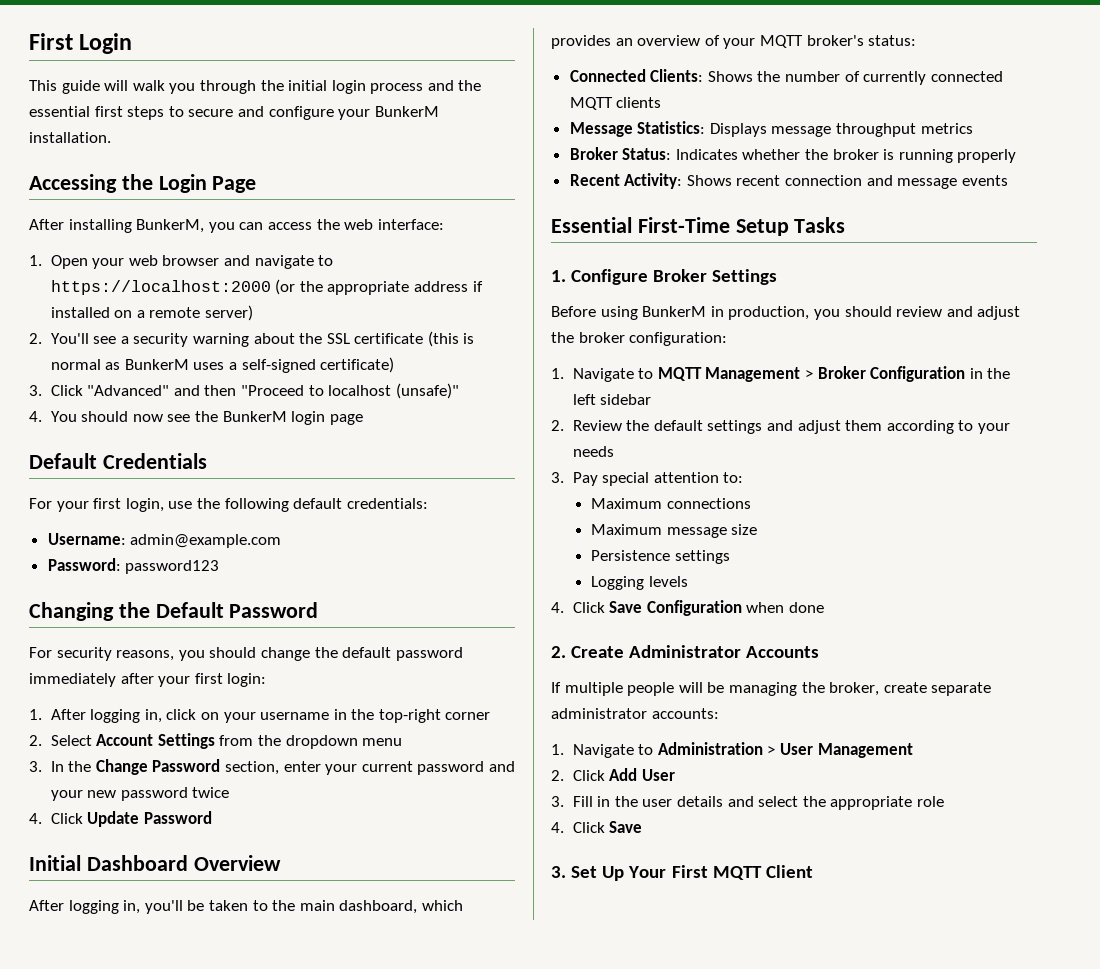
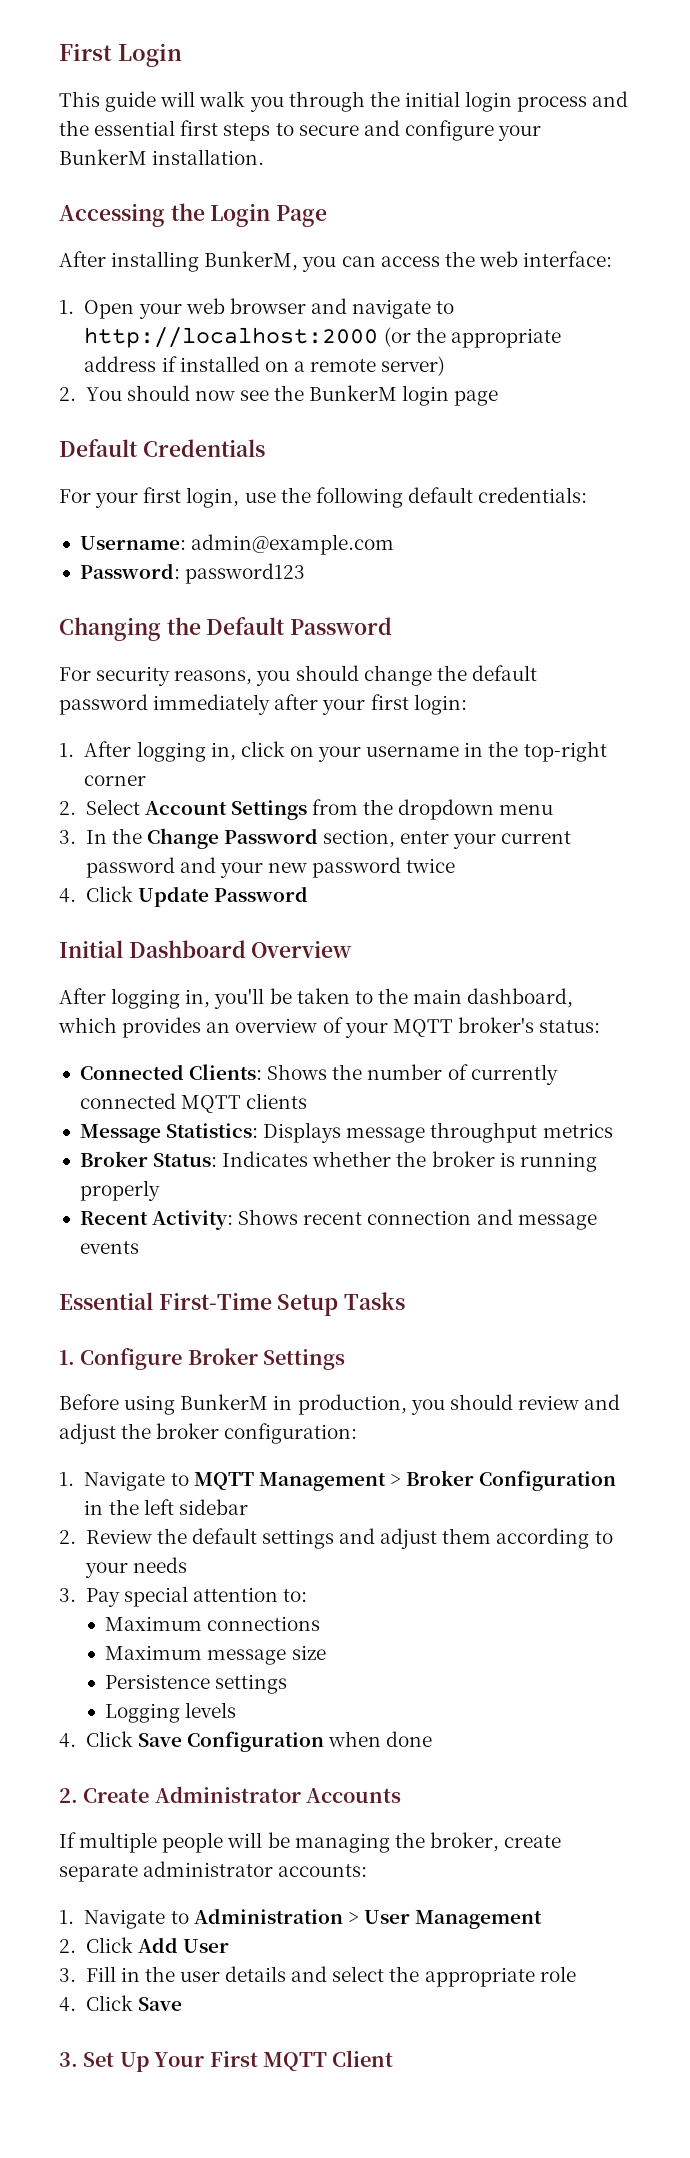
- 1. Open your web browser and navigate to https://localhost:2000 (or the appropriate address if installed on a remote server)
+ 1. Open your web browser and navigate to http://localhost:2000 (or the appropriate address if installed on a remote server)
- 2. You'll see a security warning about the SSL certificate (this is normal as BunkerM uses a self-signed certificate)
- 3. Click "Advanced" and then "Proceed to localhost (unsafe)"
- 4. You should now see the BunkerM login page
+ 2. You should now see the BunkerM login page

